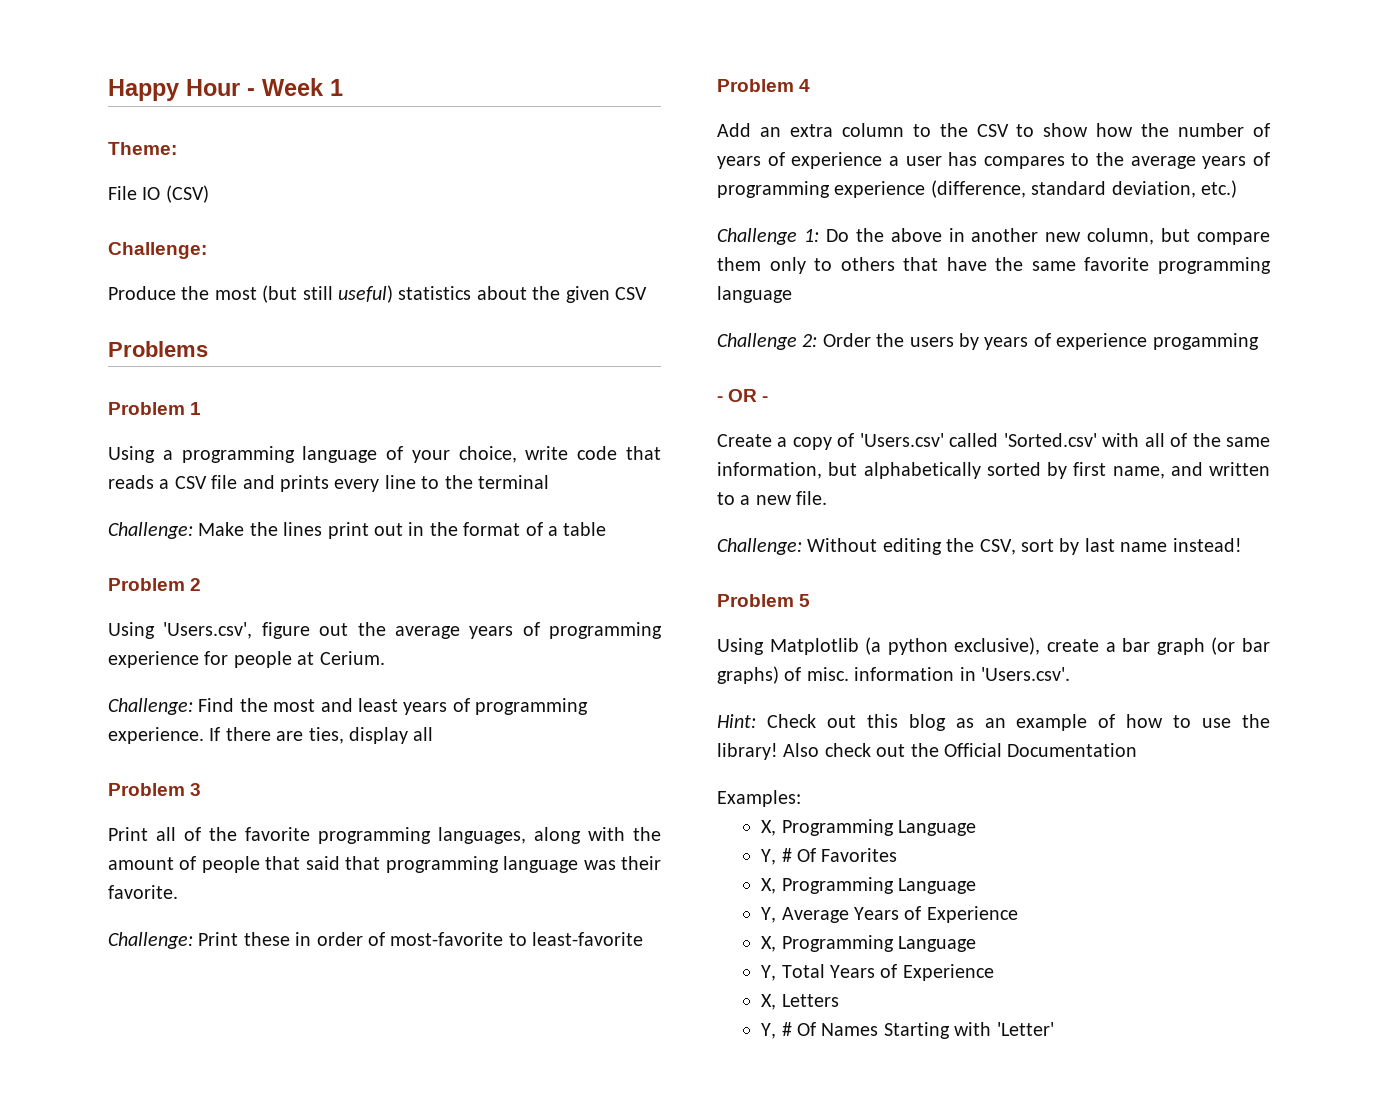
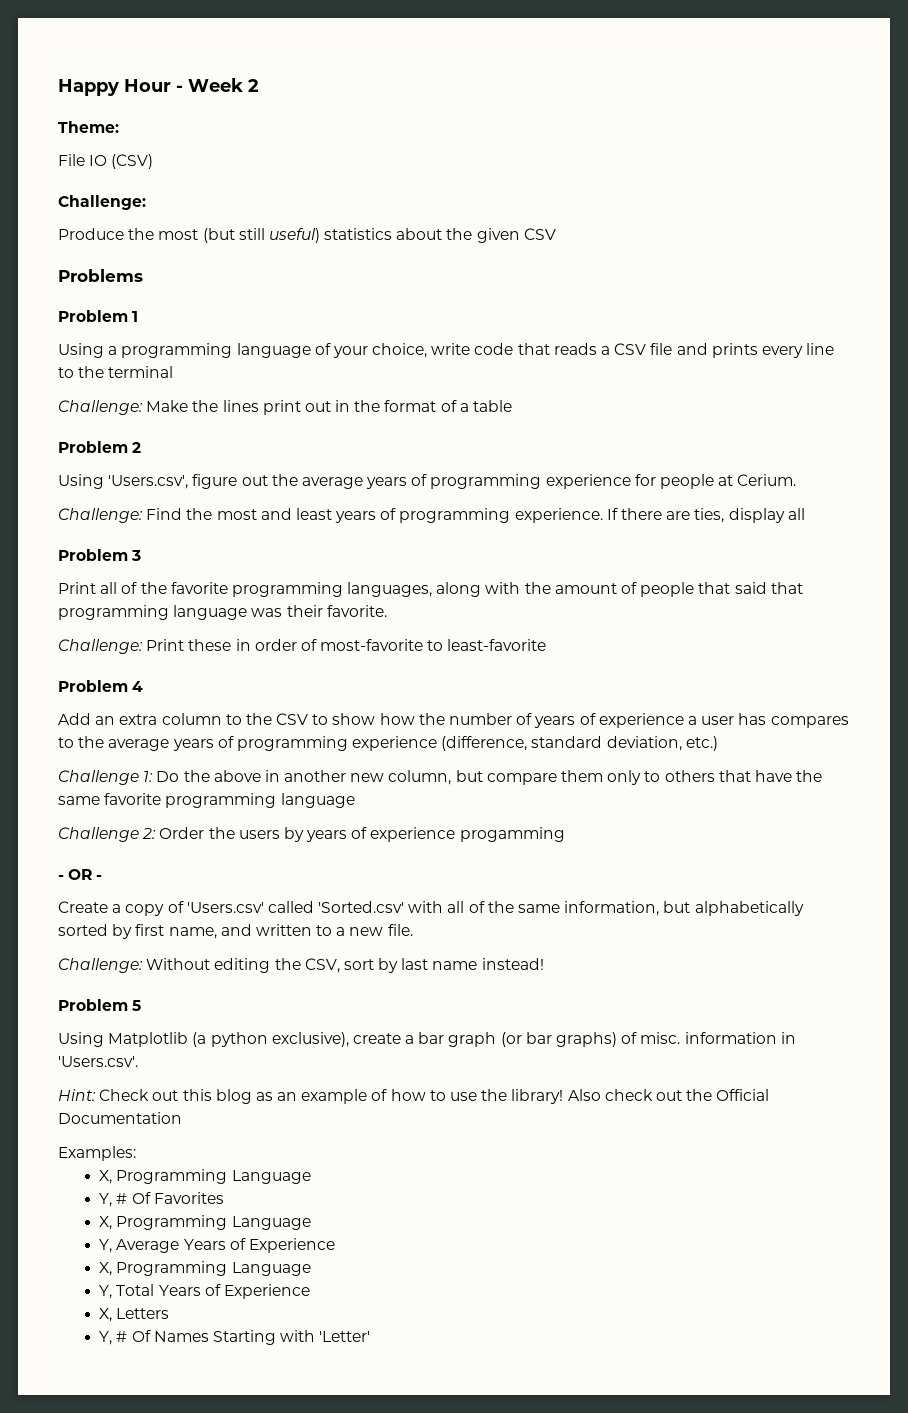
- Happy Hour - Week 1
+ Happy Hour - Week 2

